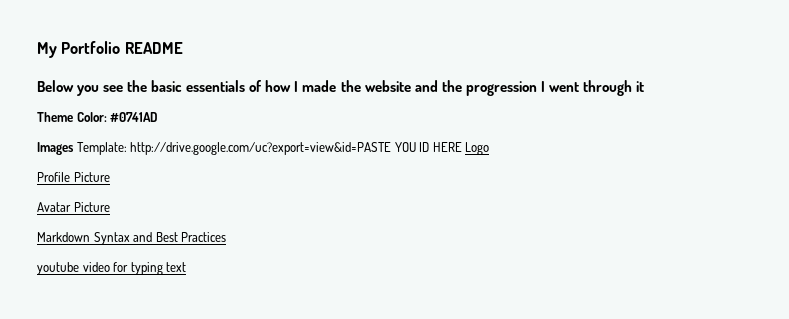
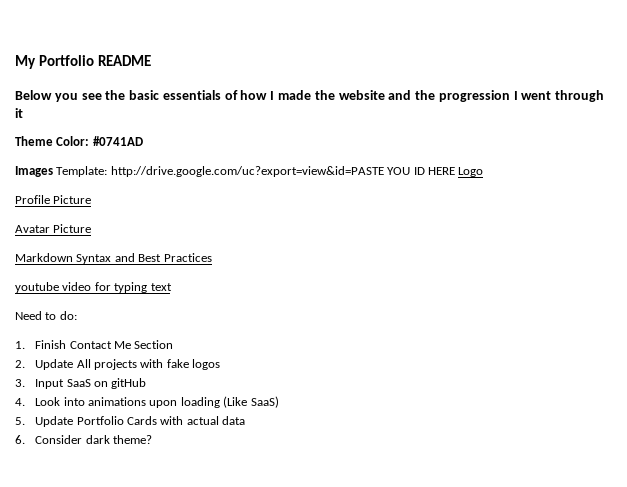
+ Need to do:
+ 1. Finish Contact Me Section
+ 2. Update All projects with fake logos
+ 3. Input SaaS on gitHub
+ 4. Look into animations upon loading (Like SaaS)
+ 5. Update Portfolio Cards with actual data
+ 6. Consider dark theme?

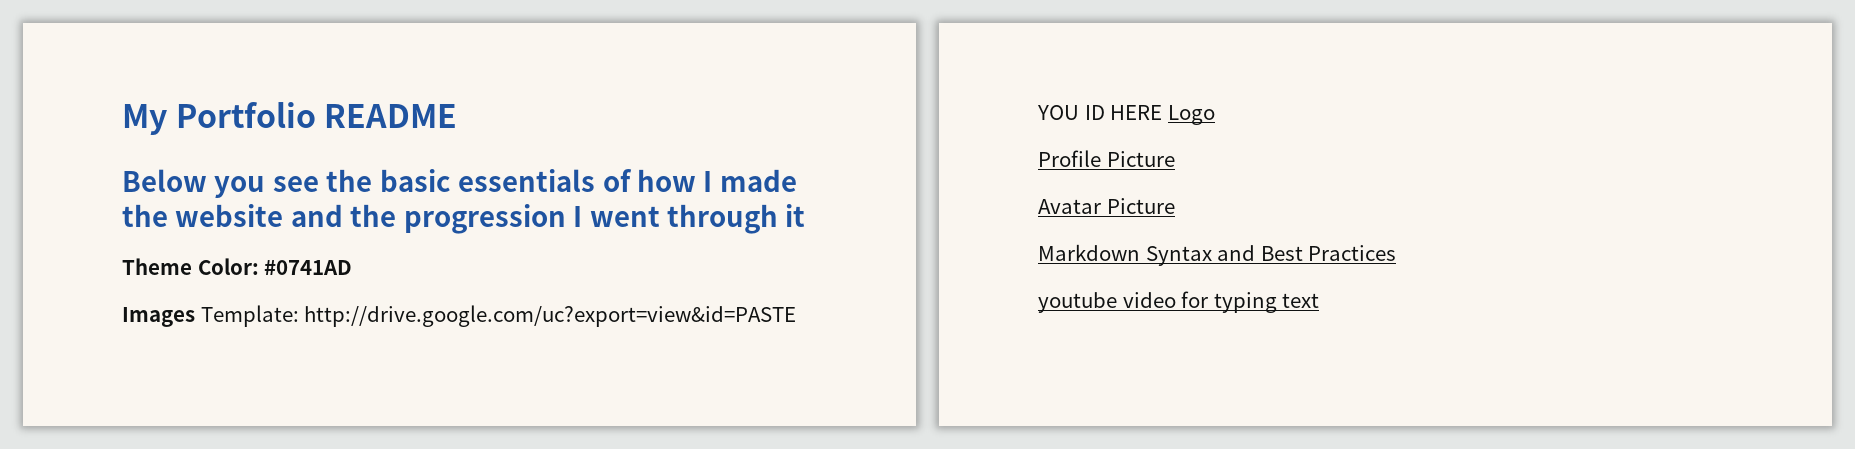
- Need to do:
- 1. Finish Contact Me Section
- 2. Update All projects with fake logos
- 3. Input SaaS on gitHub
- 4. Look into animations upon loading (Like SaaS)
- 5. Update Portfolio Cards with actual data
- 6. Consider dark theme?

